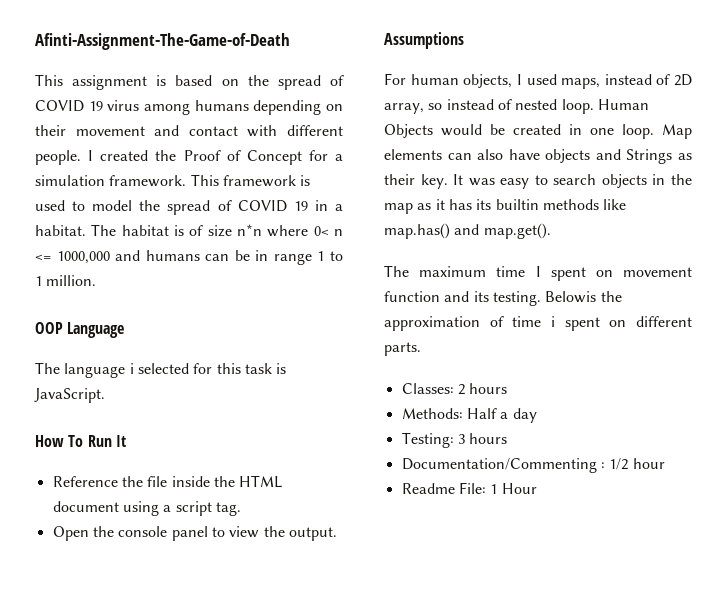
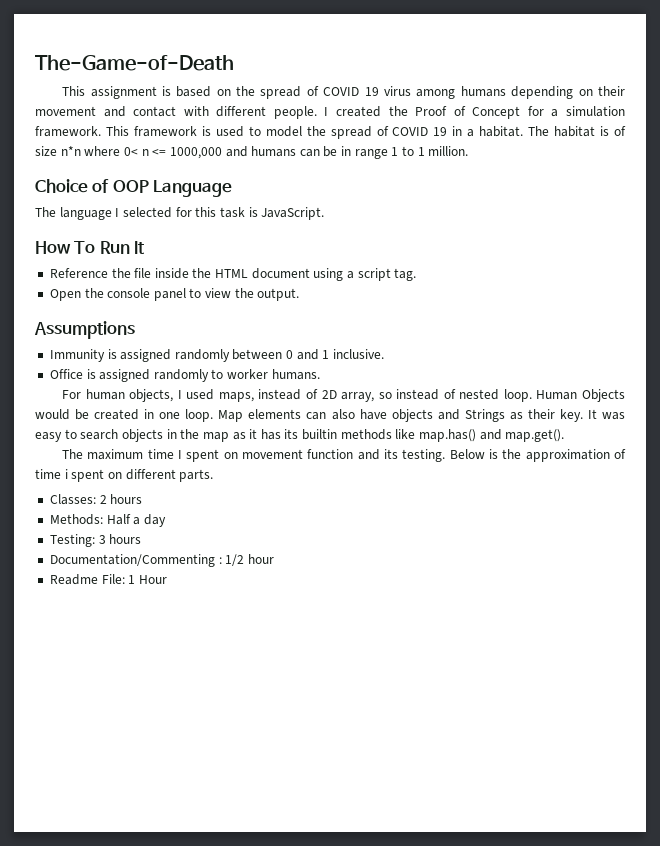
- Afinti-Assignment-The-Game-of-Death
+ The-Game-of-Death
- OOP Language
+ Choice of OOP Language
- The language i selected for this task is JavaScript.
+ The language I selected for this task is JavaScript.
+ Immunity is assigned randomly between 0 and 1 inclusive.
+ Office is assigned randomly to worker humans.
- Belowis the approximation of time i spent on different parts.
+ Below is the approximation of time i spent on different parts.

